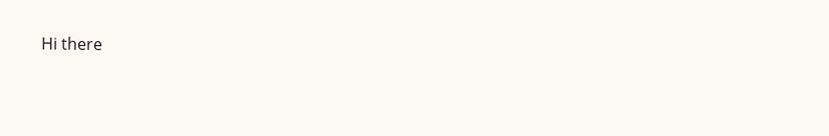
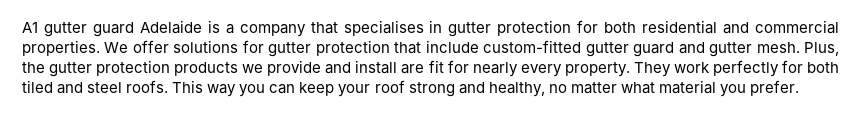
- Hi there
+ A1 gutter guard Adelaide is a company that specialises in gutter protection for both residential and commercial properties. We offer solutions for gutter protection that include custom-fitted gutter guard and gutter mesh. Plus, the gutter protection products we provide and install are fit for nearly every property. They work perfectly for both tiled and steel roofs. This way you can keep your roof strong and healthy, no matter what material you prefer.

